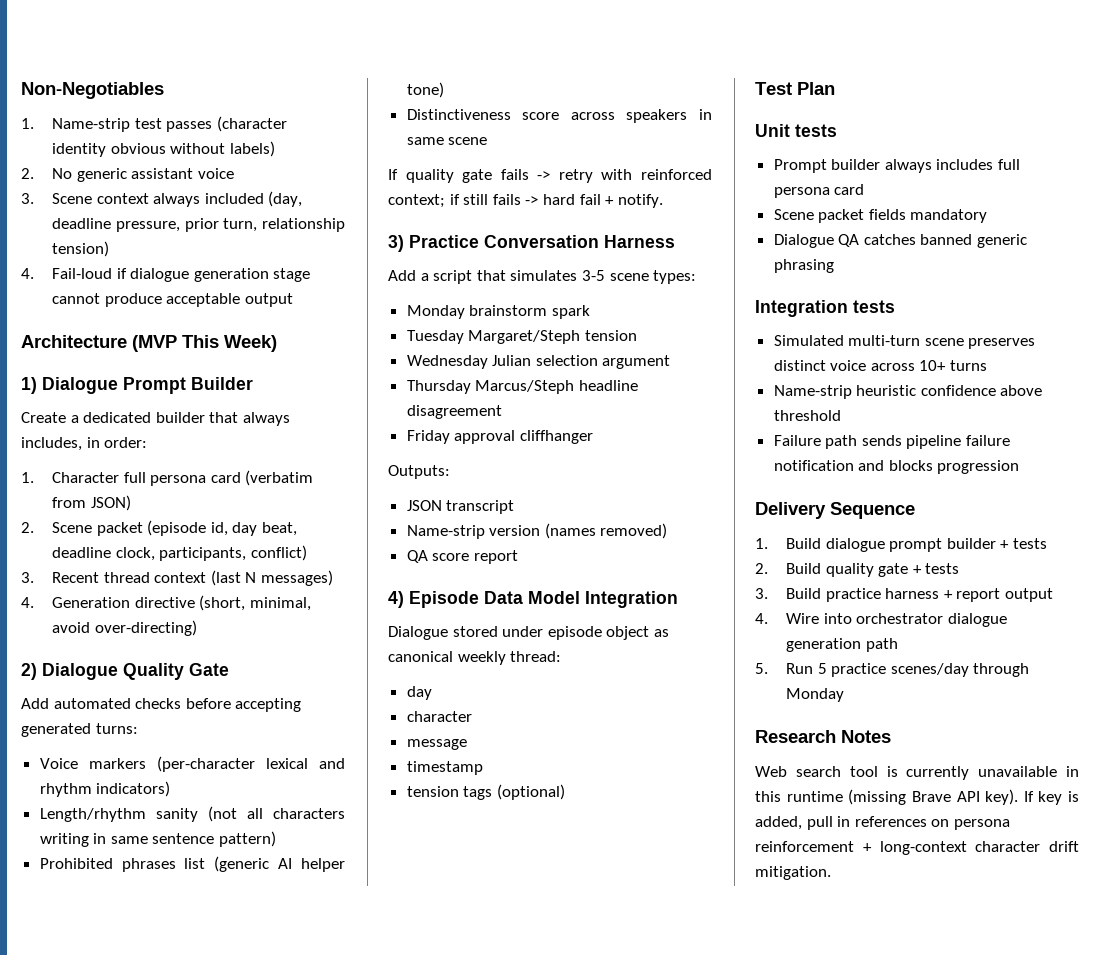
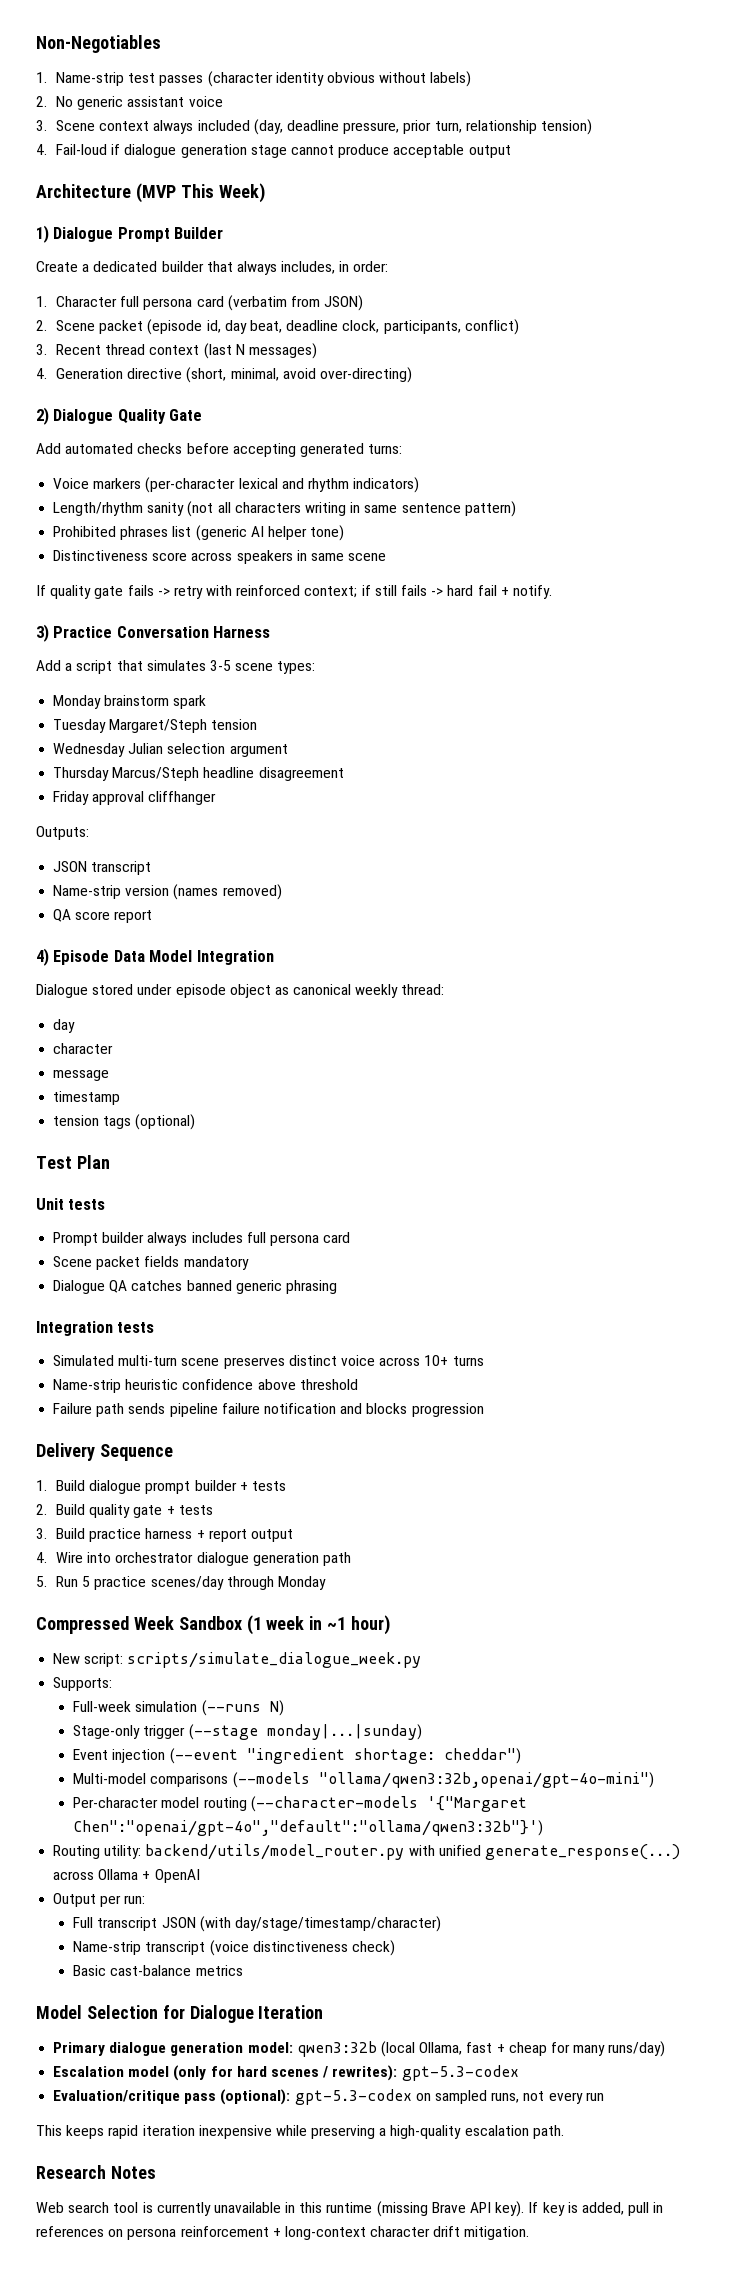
+ Compressed Week Sandbox (1 week in ~1 hour)
+ New script: scripts/simulate_dialogue_week.py
+ Supports:
+ Full-week simulation (--runs N)
+ Stage-only trigger (--stage monday|...|sunday)
+ Event injection (--event "ingredient shortage: cheddar")
+ Multi-model comparisons (--models "ollama/qwen3:32b,openai/gpt-4o-mini")
+ Per-character model routing (--character-models '{"Margaret Chen":"openai/gpt-4o","default":"ollama/qwen3:32b"}')
+ Routing utility: backend/utils/model_router.py with unified generate_response(...) across Ollama + OpenAI
+ Output per run:
+ Full transcript JSON (with day/stage/timestamp/character)
+ Name-strip transcript (voice distinctiveness check)
+ Basic cast-balance metrics
+ Model Selection for Dialogue Iteration
+ Primary dialogue generation model: qwen3:32b (local Ollama, fast + cheap for many runs/day)
+ Escalation model (only for hard scenes / rewrites): gpt-5.3-codex
+ Evaluation/critique pass (optional): gpt-5.3-codex on sampled runs, not every run
+ This keeps rapid iteration inexpensive while preserving a high-quality escalation path.

